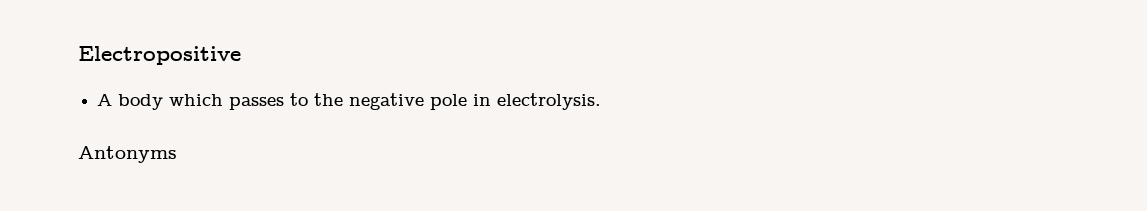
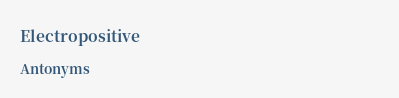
- A body which passes to the negative pole in electrolysis.

